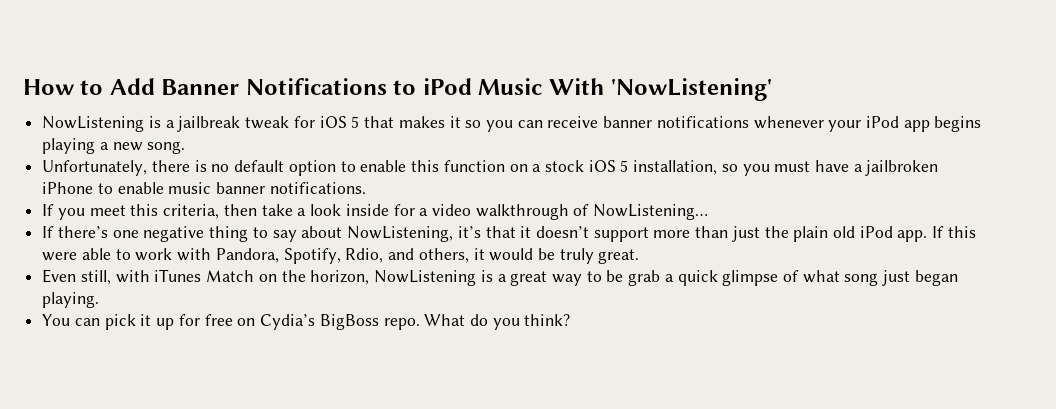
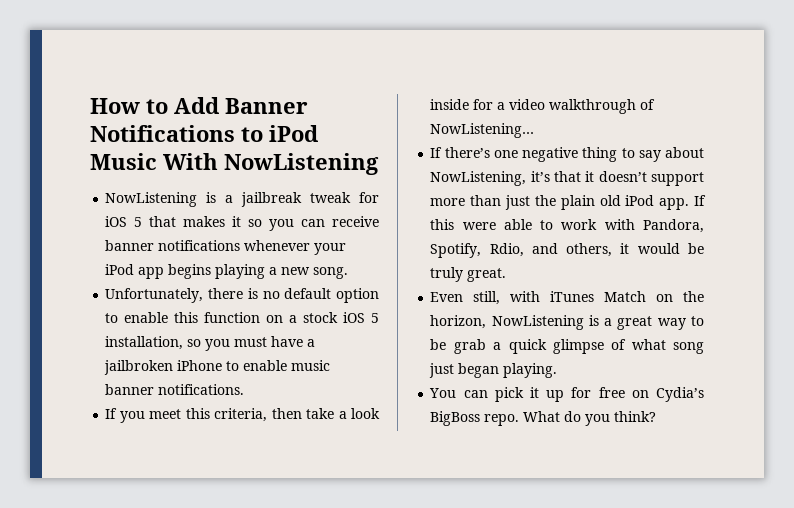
- How to Add Banner Notifications to iPod Music With 'NowListening'
+ How to Add Banner Notifications to iPod Music With NowListening

